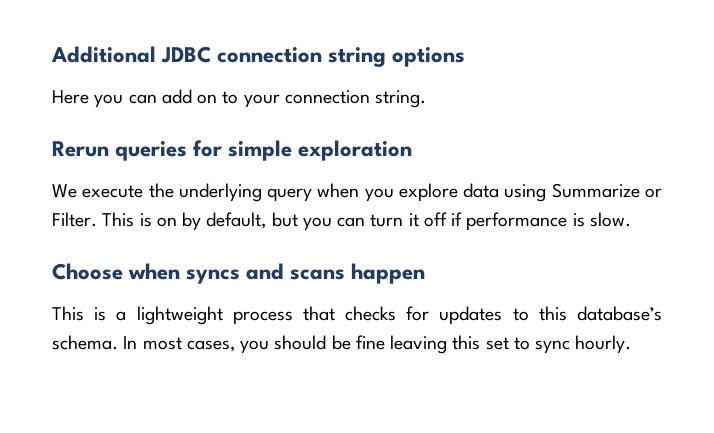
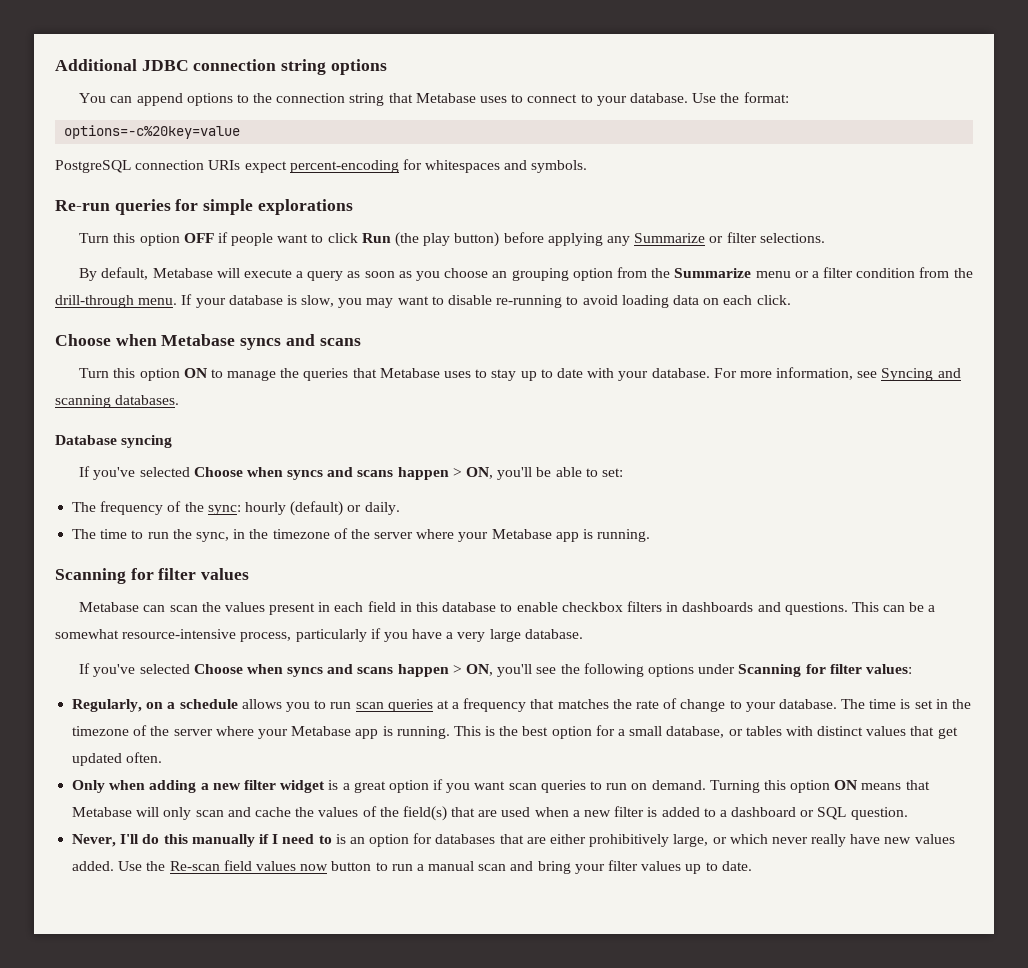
- Here you can add on to your connection string.
- Rerun queries for simple exploration
- We execute the underlying query when you explore data using Summarize or Filter. This is on by default, but you can turn it off if performance is slow.
- Choose when syncs and scans happen
- This is a lightweight process that checks for updates to this database’s schema. In most cases, you should be fine leaving this set to sync hourly.
+ You can append options to the connection string that Metabase uses to connect to your database. Use the format:
+ options=-c%20key=value
+ PostgreSQL connection URIs expect percent-encoding for whitespaces and symbols.
+ Re-run queries for simple explorations
+ Turn this option OFF if people want to click Run (the play button) before applying any Summarize or filter selections.
+ By default, Metabase will execute a query as soon as you choose an grouping option from the Summarize menu or a filter condition from the drill-through menu. If your database is slow, you may want to disable re-running to avoid loading data on each click.
+ Choose when Metabase syncs and scans
+ Turn this option ON to manage the queries that Metabase uses to stay up to date with your database. For more information, see Syncing and scanning databases.
+ Database syncing
+ If you've selected Choose when syncs and scans happen > ON, you'll be able to set:
+ The frequency of the sync: hourly (default) or daily.
+ The time to run the sync, in the timezone of the server where your Metabase app is running.
+ Scanning for filter values
+ Metabase can scan the values present in each field in this database to enable checkbox filters in dashboards and questions. This can be a somewhat resource-intensive process, particularly if you have a very large database.
+ If you've selected Choose when syncs and scans happen > ON, you'll see the following options under Scanning for filter values:
+ Regularly, on a schedule allows you to run scan queries at a frequency that matches the rate of change to your database. The time is set in the timezone of the server where your Metabase app is running. This is the best option for a small database, or tables with distinct values that get updated often.
+ Only when adding a new filter widget is a great option if you want scan queries to run on demand. Turning this option ON means that Metabase will only scan and cache the values of the field(s) that are used when a new filter is added to a dashboard or SQL question.
+ Never, I'll do this manually if I need to is an option for databases that are either prohibitively large, or which never really have new values added. Use the Re-scan field values now button to run a manual scan and bring your filter values up to date.

